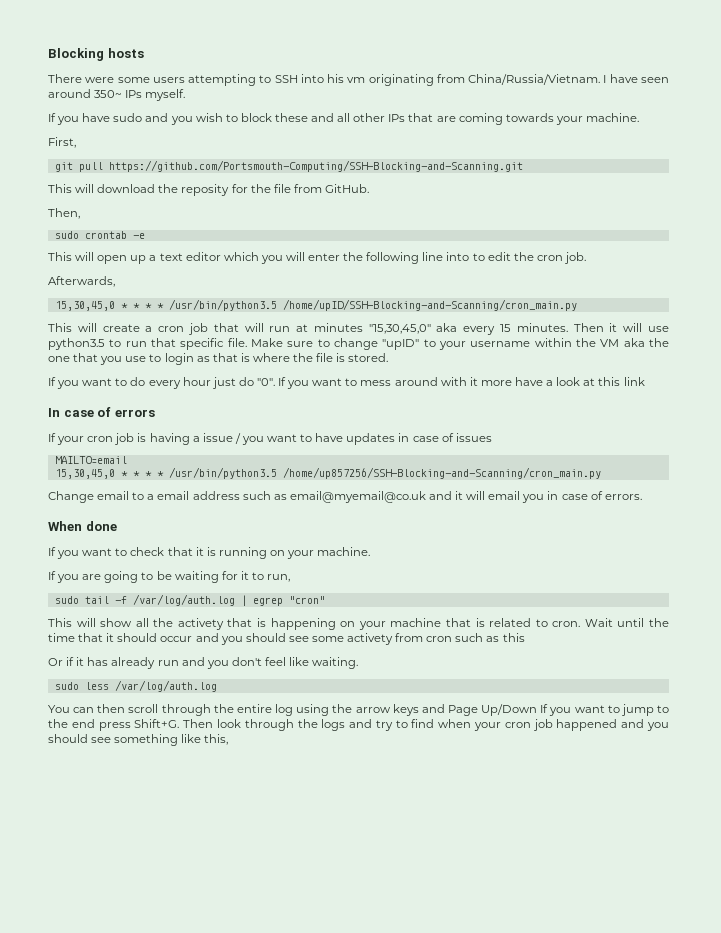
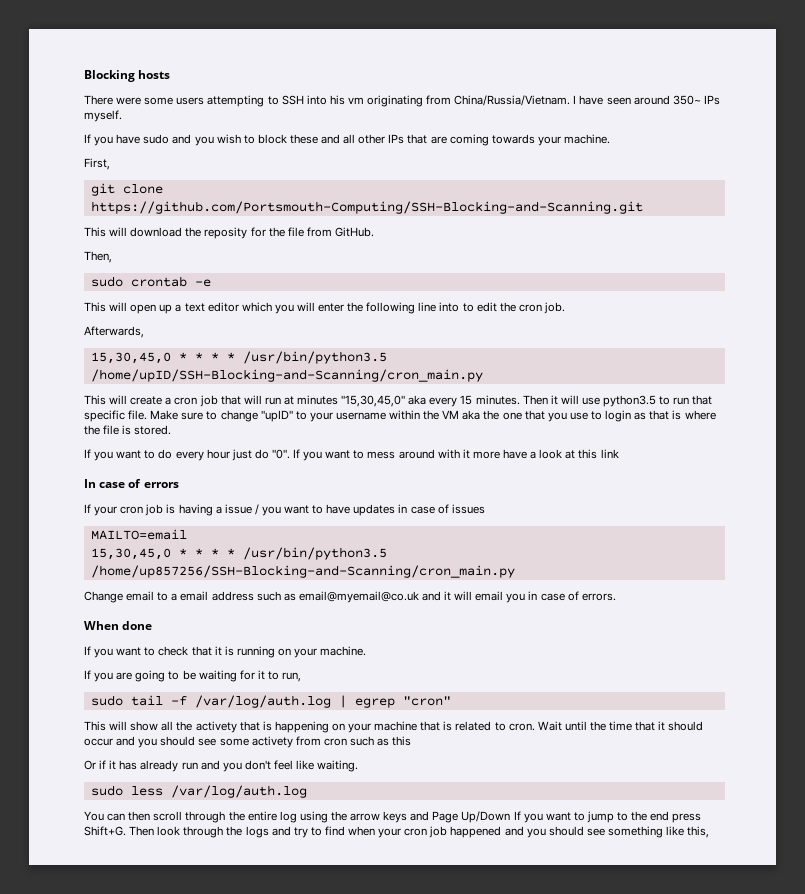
- git pull https://github.com/Portsmouth-Computing/SSH-Blocking-and-Scanning.git
+ git clone https://github.com/Portsmouth-Computing/SSH-Blocking-and-Scanning.git

